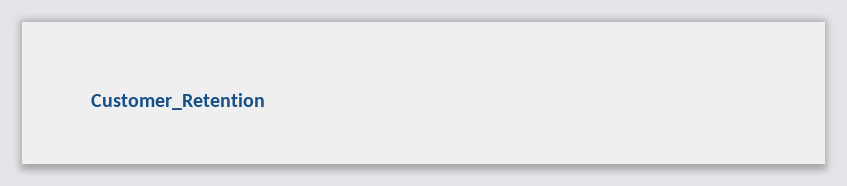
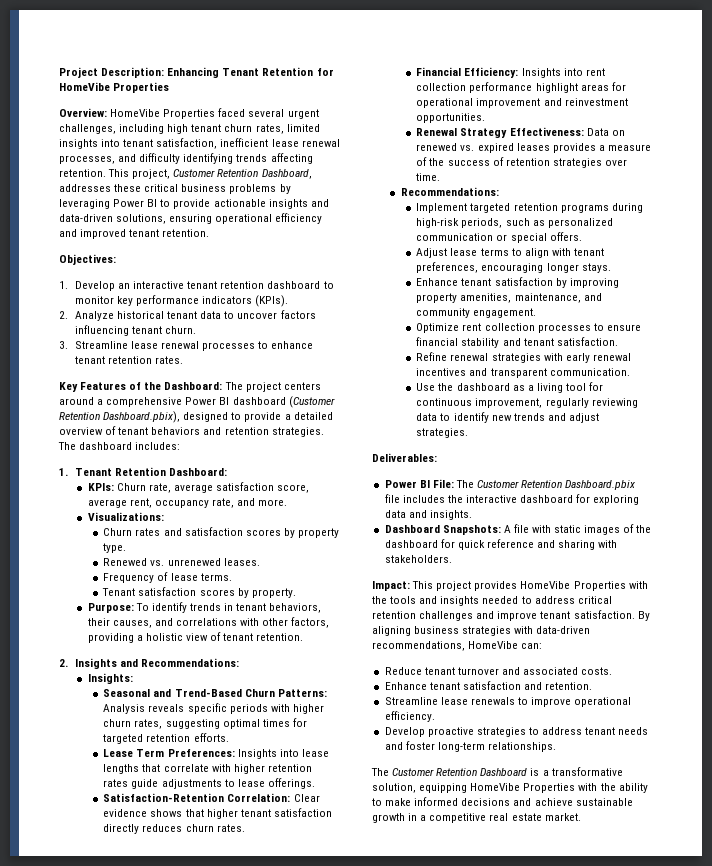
- Customer_Retention
+ Project Description: Enhancing Tenant Retention for HomeVibe Properties
+ Overview: HomeVibe Properties faced several urgent challenges, including high tenant churn rates, limited insights into tenant satisfaction, inefficient lease renewal processes, and difficulty identifying trends affecting retention. This project, Customer Retention Dashboard, addresses these critical business problems by leveraging Power BI to provide actionable insights and data-driven solutions, ensuring operational efficiency and improved tenant retention.
+ Objectives:
+ 1. Develop an interactive tenant retention dashboard to monitor key performance indicators (KPIs).
+ 2. Analyze historical tenant data to uncover factors influencing tenant churn.
+ 3. Streamline lease renewal processes to enhance tenant retention rates.
+ Key Features of the Dashboard: The project centers around a comprehensive Power BI dashboard (Customer Retention Dashboard.pbix), designed to provide a detailed overview of tenant behaviors and retention strategies. The dashboard includes:
+ 1. Tenant Retention Dashboard:
+ KPIs: Churn rate, average satisfaction score, average rent, occupancy rate, and more.
+ Visualizations:
+ Churn rates and satisfaction scores by property type.
+ Renewed vs. unrenewed leases.
+ Frequency of lease terms.
+ Tenant satisfaction scores by property.
+ Purpose: To identify trends in tenant behaviors, their causes, and correlations with other factors, providing a holistic view of tenant retention.
+ 2. Insights and Recommendations:
+ Insights:
+ Seasonal and Trend-Based Churn Patterns: Analysis reveals specific periods with higher churn rates, suggesting optimal times for targeted retention efforts.
+ Lease Term Preferences: Insights into lease lengths that correlate with higher retention rates guide adjustments to lease offerings.
+ Satisfaction-Retention Correlation: Clear evidence shows that higher tenant satisfaction directly reduces churn rates.
+ Financial Efficiency: Insights into rent collection performance highlight areas for operational improvement and reinvestment opportunities.
+ Renewal Strategy Effectiveness: Data on renewed vs. expired leases provides a measure of the success of retention strategies over time.
+ Recommendations:
+ Implement targeted retention programs during high-risk periods, such as personalized communication or special offers.
+ Adjust lease terms to align with tenant preferences, encouraging longer stays.
+ Enhance tenant satisfaction by improving property amenities, maintenance, and community engagement.
+ Optimize rent collection processes to ensure financial stability and tenant satisfaction.
+ Refine renewal strategies with early renewal incentives and transparent communication.
+ Use the dashboard as a living tool for continuous improvement, regularly reviewing data to identify new trends and adjust strategies.
+ Deliverables:
+ Power BI File: The Customer Retention Dashboard.pbix file includes the interactive dashboard for exploring data and insights.
+ Dashboard Snapshots: A file with static images of the dashboard for quick reference and sharing with stakeholders.
+ Impact: This project provides HomeVibe Properties with the tools and insights needed to address critical retention challenges and improve tenant satisfaction. By aligning business strategies with data-driven recommendations, HomeVibe can:
+ Reduce tenant turnover and associated costs.
+ Enhance tenant satisfaction and retention.
+ Streamline lease renewals to improve operational efficiency.
+ Develop proactive strategies to address tenant needs and foster long-term relationships.
+ The Customer Retention Dashboard is a transformative solution, equipping HomeVibe Properties with the ability to make informed decisions and achieve sustainable growth in a competitive real estate market.

